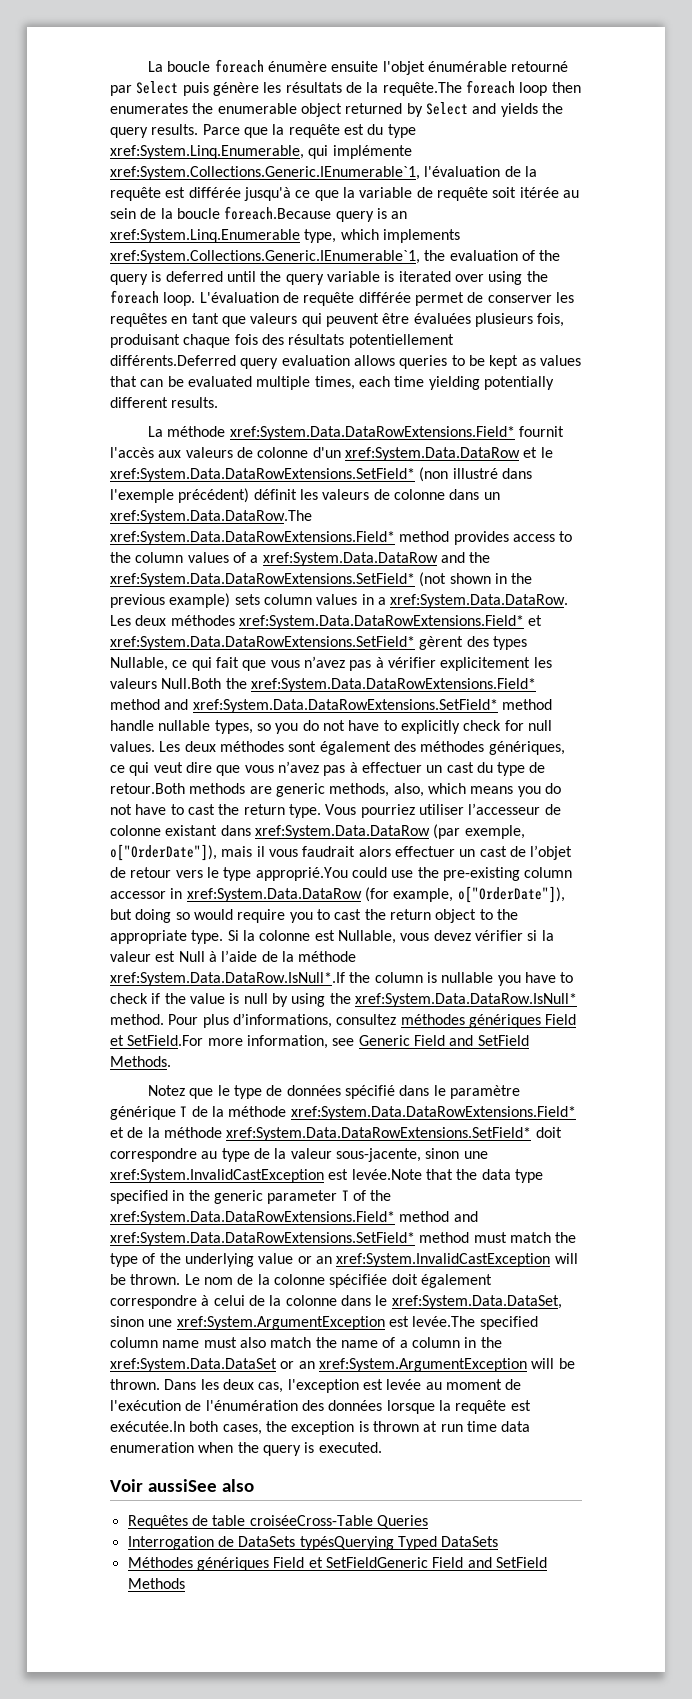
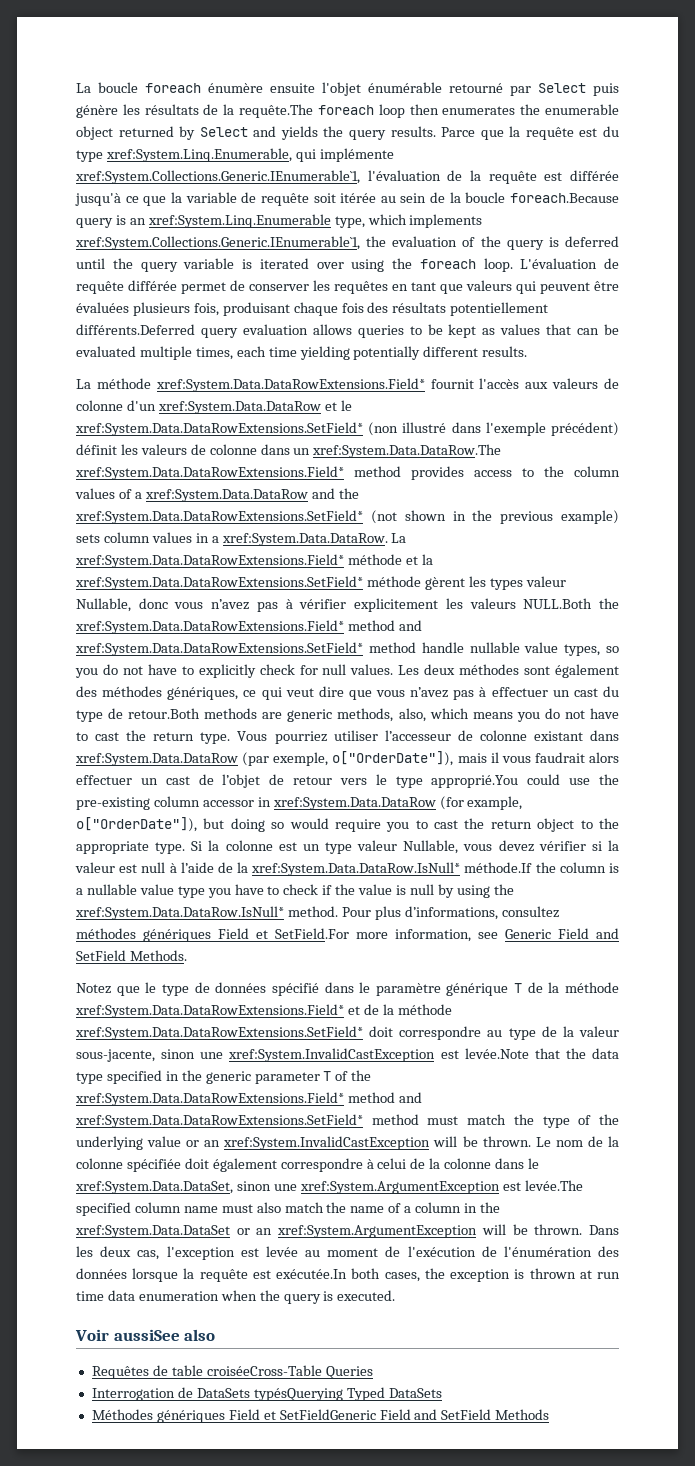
- La méthode xref:System.Data.DataRowExtensions.Field* fournit l'accès aux valeurs de colonne d'un xref:System.Data.DataRow et le xref:System.Data.DataRowExtensions.SetField* (non illustré dans l'exemple précédent) définit les valeurs de colonne dans un xref:System.Data.DataRow.The xref:System.Data.DataRowExtensions.Field* method provides access to the column values of a xref:System.Data.DataRow and the xref:System.Data.DataRowExtensions.SetField* (not shown in the previous example) sets column values in a xref:System.Data.DataRow. Les deux méthodes xref:System.Data.DataRowExtensions.Field* et xref:System.Data.DataRowExtensions.SetField* gèrent des types Nullable, ce qui fait que vous n’avez pas à vérifier explicitement les valeurs Null.Both the xref:System.Data.DataRowExtensions.Field* method and xref:System.Data.DataRowExtensions.SetField* method handle nullable types, so you do not have to explicitly check for null values.
+ La méthode xref:System.Data.DataRowExtensions.Field* fournit l'accès aux valeurs de colonne d'un xref:System.Data.DataRow et le xref:System.Data.DataRowExtensions.SetField* (non illustré dans l'exemple précédent) définit les valeurs de colonne dans un xref:System.Data.DataRow.The xref:System.Data.DataRowExtensions.Field* method provides access to the column values of a xref:System.Data.DataRow and the xref:System.Data.DataRowExtensions.SetField* (not shown in the previous example) sets column values in a xref:System.Data.DataRow. La xref:System.Data.DataRowExtensions.Field* méthode et la xref:System.Data.DataRowExtensions.SetField* méthode gèrent les types valeur Nullable, donc vous n’avez pas à vérifier explicitement les valeurs NULL.Both the xref:System.Data.DataRowExtensions.Field* method and xref:System.Data.DataRowExtensions.SetField* method handle nullable value types, so you do not have to explicitly check for null values.
- Si la colonne est Nullable, vous devez vérifier si la valeur est Null à l’aide de la méthode xref:System.Data.DataRow.IsNull*.If the column is nullable you have to check if the value is null by using the xref:System.Data.DataRow.IsNull* method.
+ Si la colonne est un type valeur Nullable, vous devez vérifier si la valeur est null à l’aide de la xref:System.Data.DataRow.IsNull* méthode.If the column is a nullable value type you have to check if the value is null by using the xref:System.Data.DataRow.IsNull* method.

